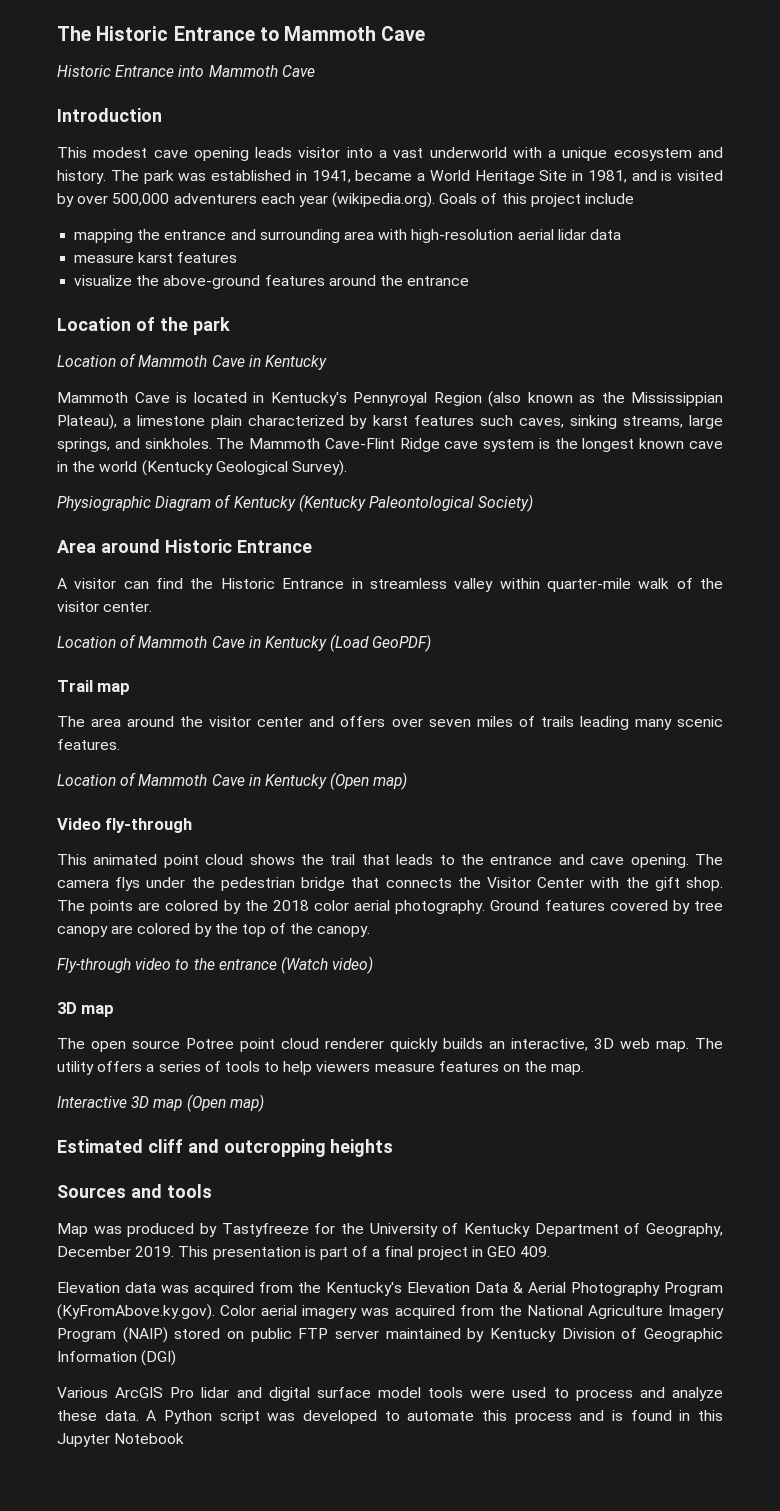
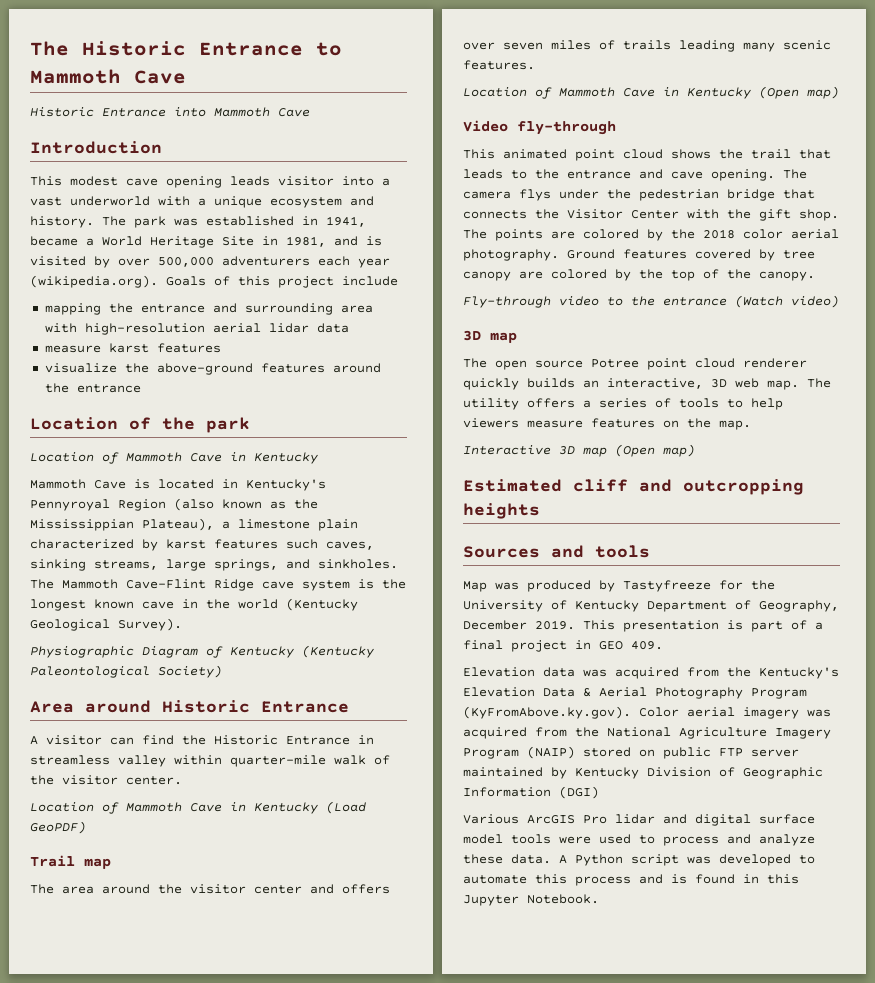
- A Python script was developed to automate this process and is found in this Jupyter Notebook
+ A Python script was developed to automate this process and is found in this Jupyter Notebook.

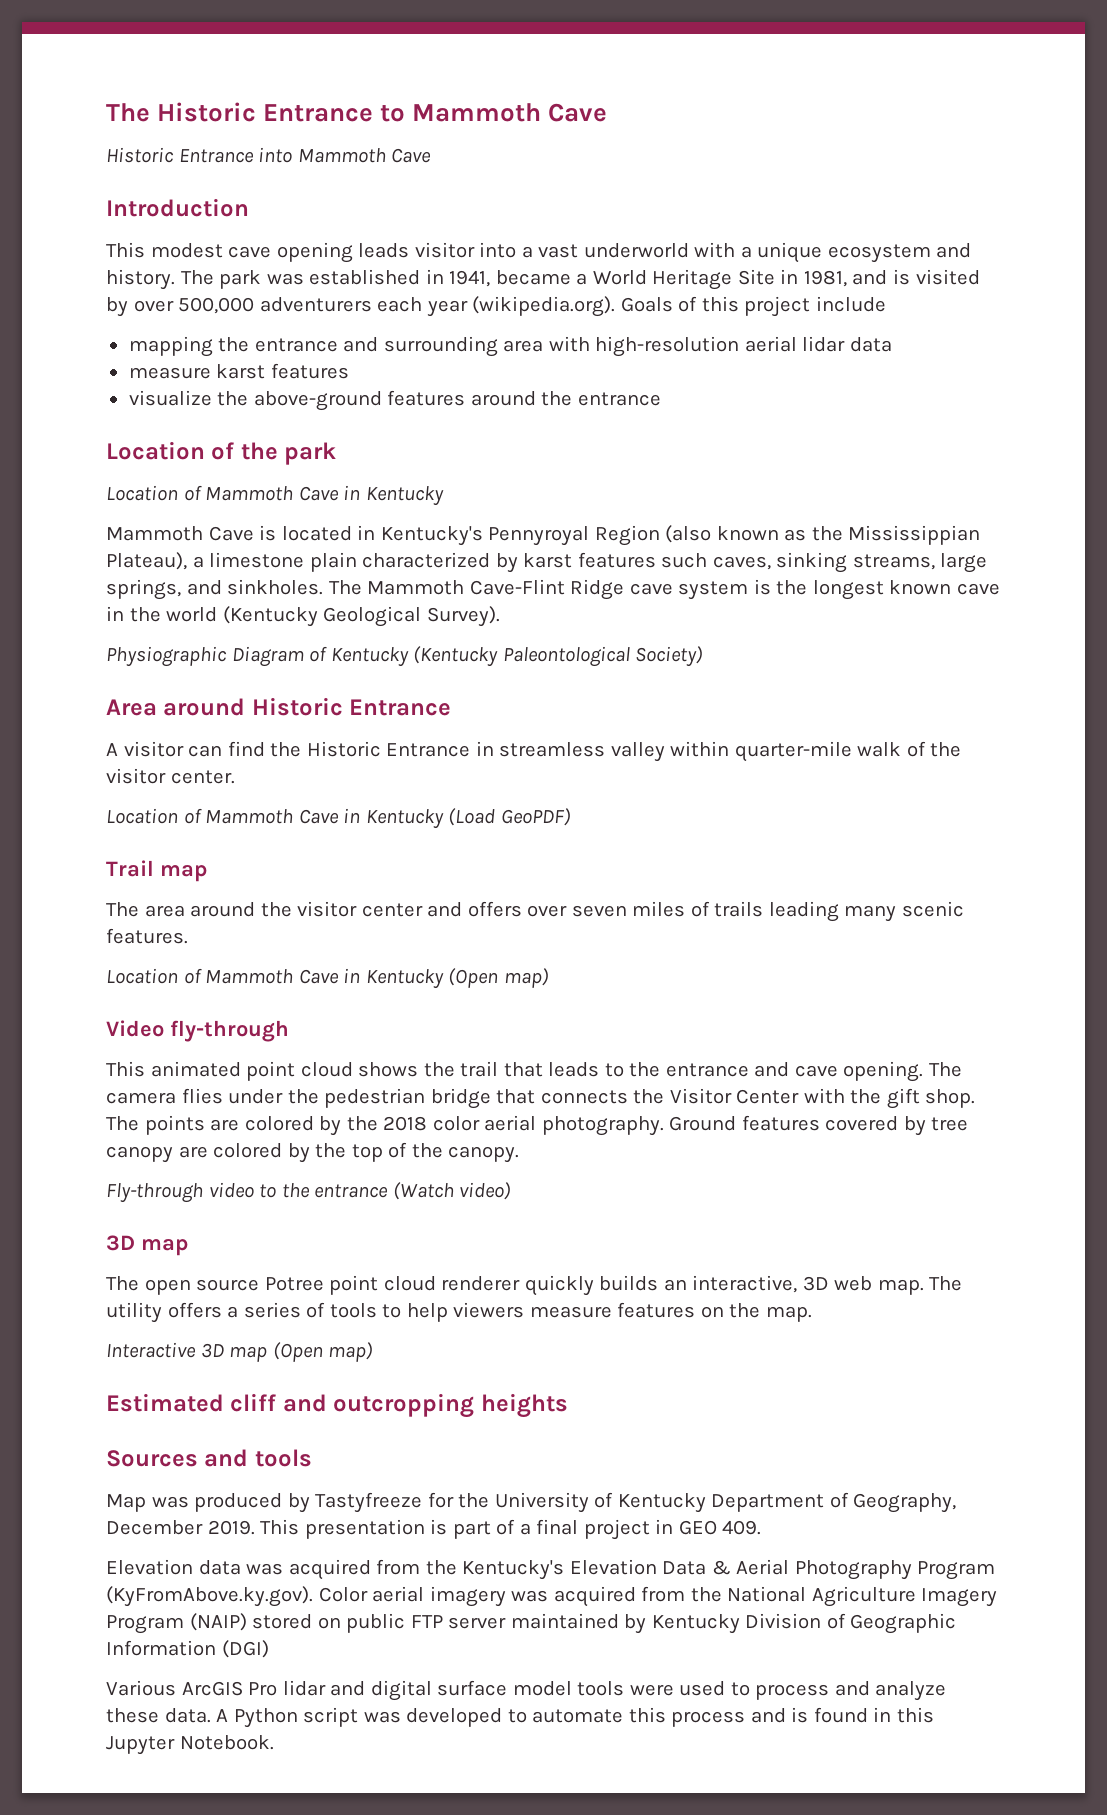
- The camera flys under the pedestrian bridge that connects the Visitor Center with the gift shop.
+ The camera flies under the pedestrian bridge that connects the Visitor Center with the gift shop.

